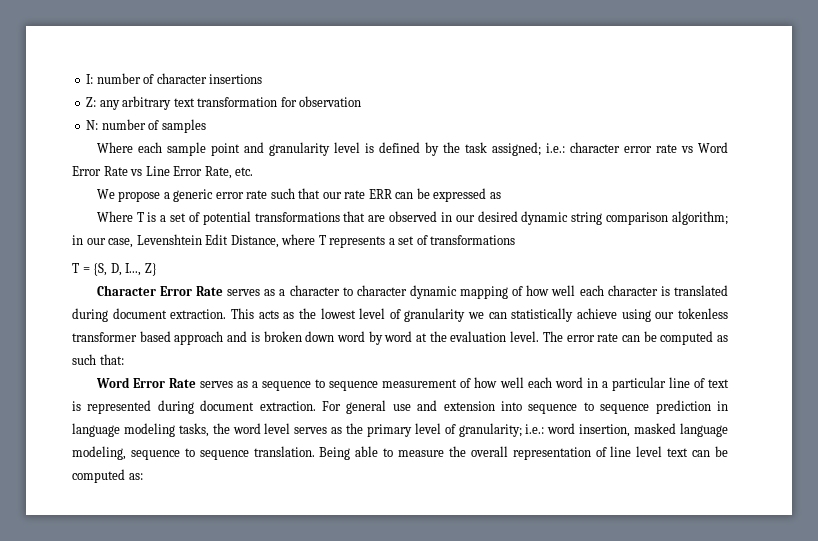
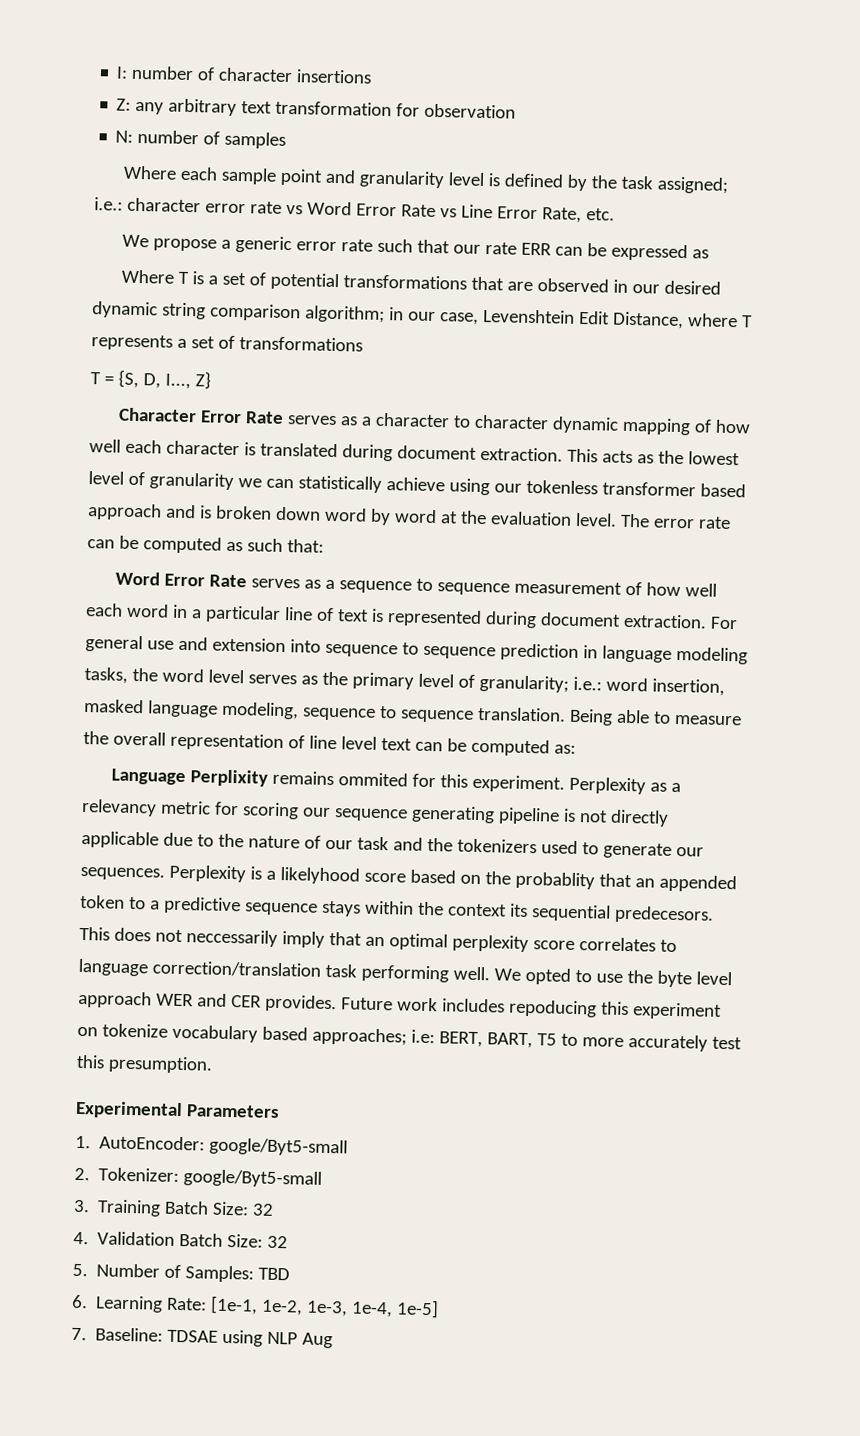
+ Language Perplixity remains ommited for this experiment. Perplexity as a relevancy metric for scoring our sequence generating pipeline is not directly applicable due to the nature of our task and the tokenizers used to generate our sequences. Perplexity is a likelyhood score based on the probablity that an appended token to a predictive sequence stays within the context its sequential predecesors. This does not neccessarily imply that an optimal perplexity score correlates to language correction/translation task performing well. We opted to use the byte level approach WER and CER provides. Future work includes repoducing this experiment on tokenize vocabulary based approaches; i.e: BERT, BART, T5 to more accurately test this presumption.
+ Experimental Parameters
+ 1. AutoEncoder: google/Byt5-small
+ 2. Tokenizer: google/Byt5-small
+ 3. Training Batch Size: 32
+ 4. Validation Batch Size: 32
+ 5. Number of Samples: TBD
+ 6. Learning Rate: [1e-1, 1e-2, 1e-3, 1e-4, 1e-5]
+ 7. Baseline: TDSAE using NLP Aug

